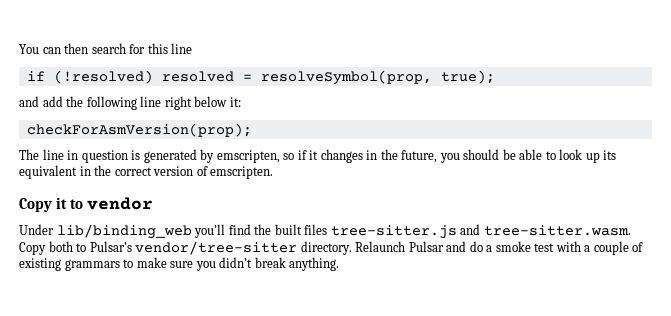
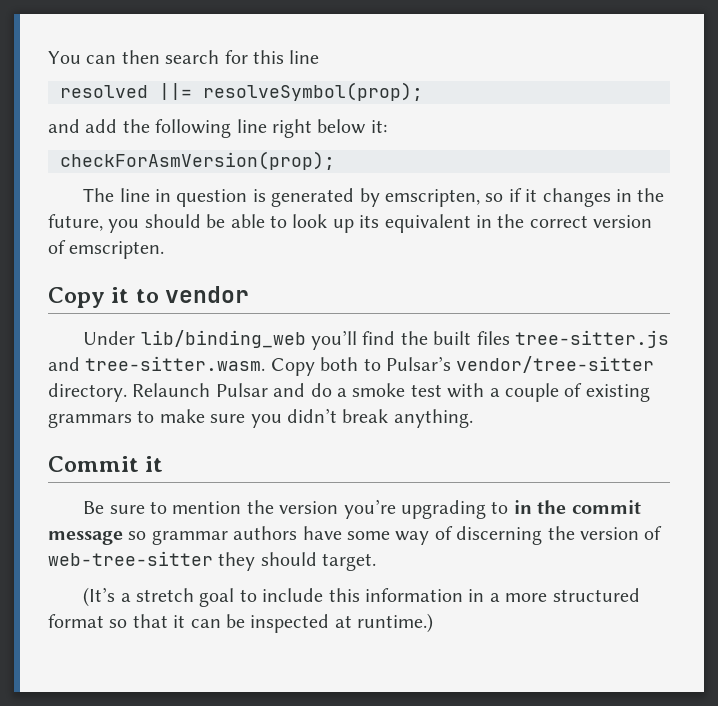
- if (!resolved) resolved = resolveSymbol(prop, true);
+ resolved ||= resolveSymbol(prop);
+ Commit it
+ Be sure to mention the version you’re upgrading to in the commit message so grammar authors have some way of discerning the version of web-tree-sitter they should target.
+ (It’s a stretch goal to include this information in a more structured format so that it can be inspected at runtime.)

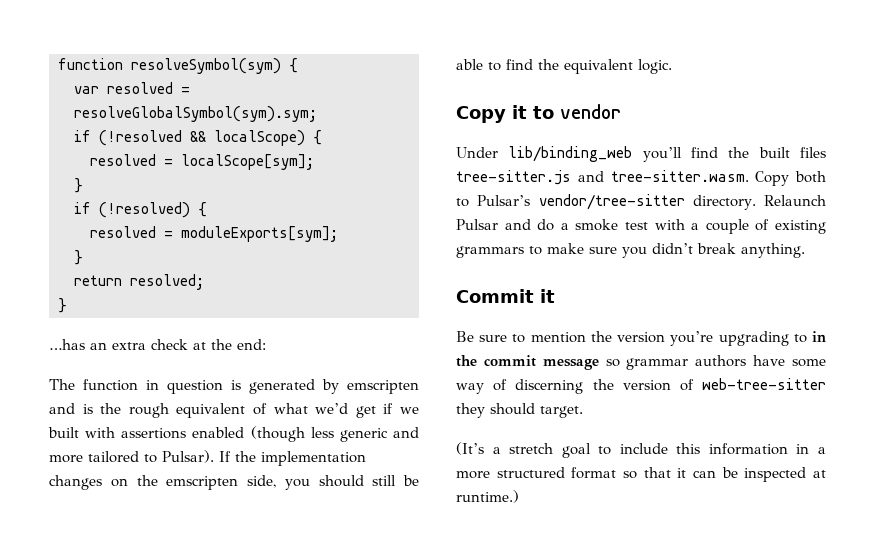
- You can then search for this line
- resolved ||= resolveSymbol(prop);
- and add the following line right below it:
- checkForAsmVersion(prop);
+ function resolveSymbol(sym) {
+ var resolved = resolveGlobalSymbol(sym).sym;
+ if (!resolved && localScope) {
+ resolved = localScope[sym];
+ }
+ if (!resolved) {
+ resolved = moduleExports[sym];
+ }
+ return resolved;
+ }
+ …has an extra check at the end:
- The line in question is generated by emscripten, so if it changes in the future, you should be able to look up its equivalent in the correct version of emscripten.
+ The function in question is generated by emscripten and is the rough equivalent of what we’d get if we built with assertions enabled (though less generic and more tailored to Pulsar). If the implementation changes on the emscripten side, you should still be able to find the equivalent logic.

